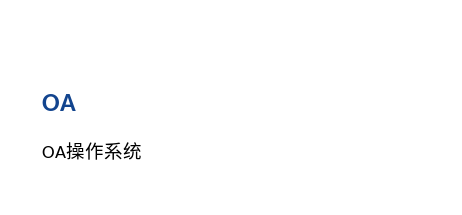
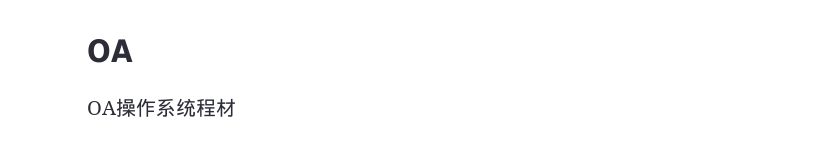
- OA操作系统
+ OA操作系统程材

